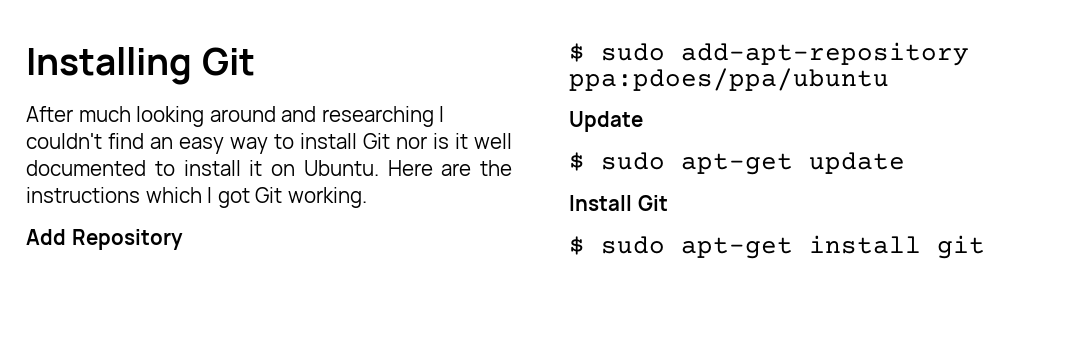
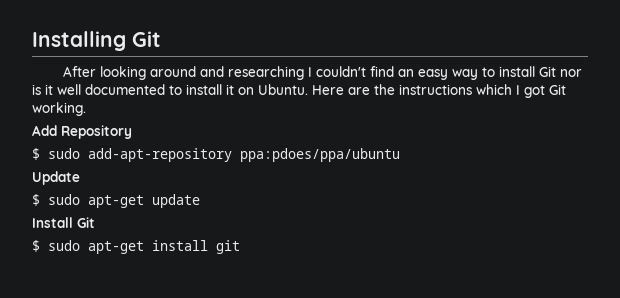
- After much looking around and researching I couldn't find an easy way to install Git nor is it well documented to install it on Ubuntu.
+ After looking around and researching I couldn't find an easy way to install Git nor is it well documented to install it on Ubuntu.

